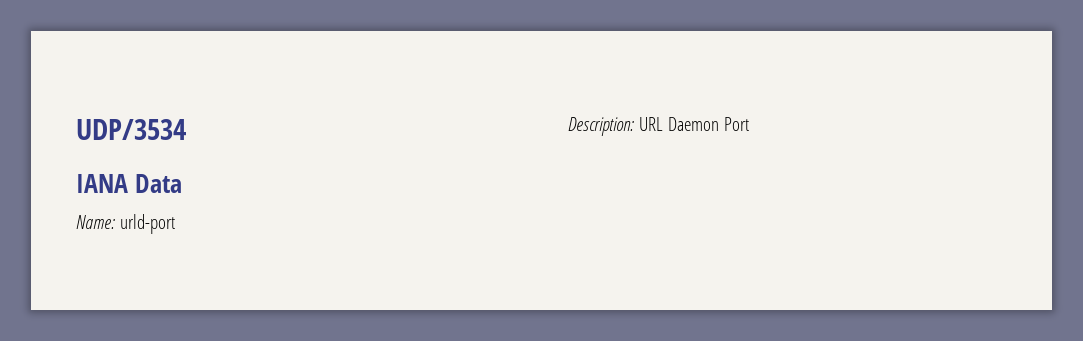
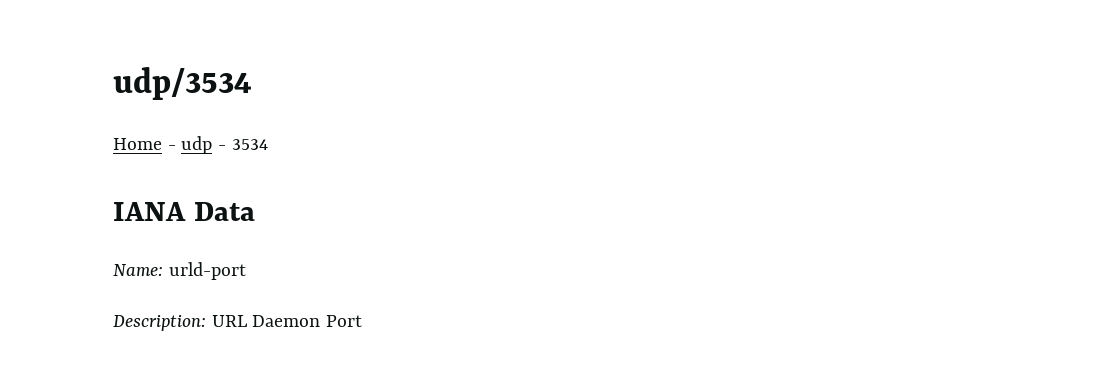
- UDP/3534
+ udp/3534
+ Home - udp - 3534

